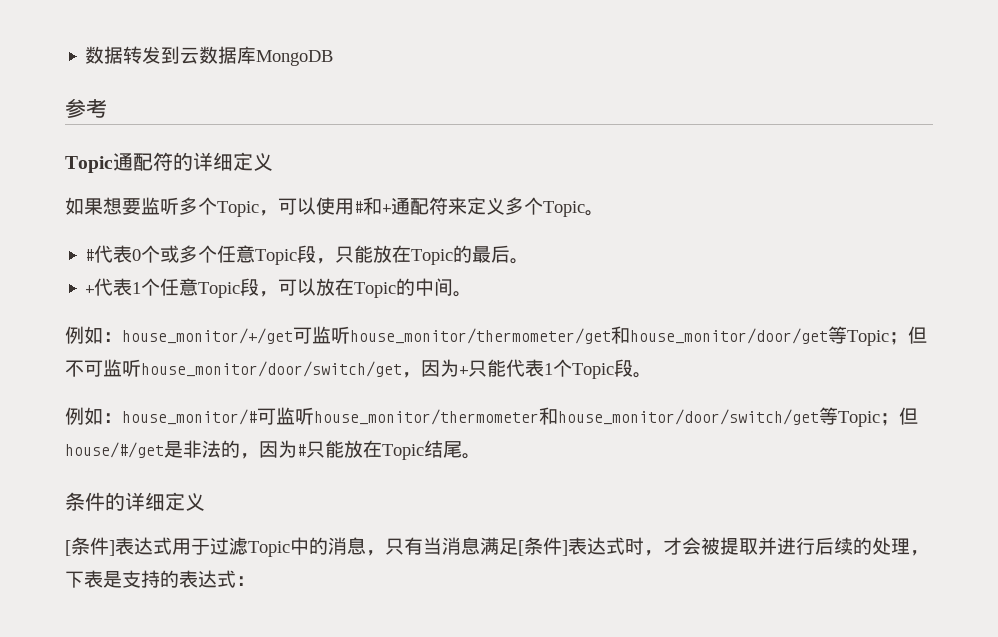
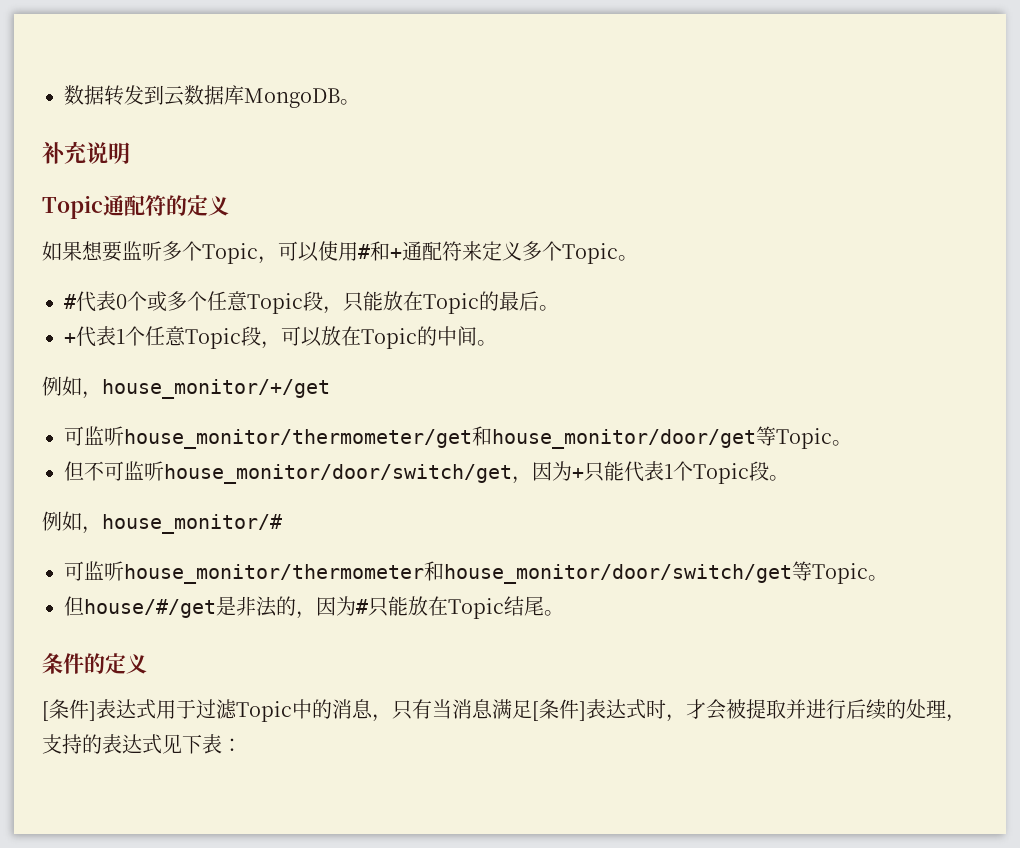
- 数据转发到云数据库MongoDB
- 参考
+ 数据转发到云数据库MongoDB。
+ 补充说明
- Topic通配符的详细定义
+ Topic通配符的定义
- 例如：house_monitor/+/get可监听house_monitor/thermometer/get和house_monitor/door/get等Topic；但不可监听house_monitor/door/switch/get，因为+只能代表1个Topic段。
+ 例如，house_monitor/+/get
+ 可监听house_monitor/thermometer/get和house_monitor/door/get等Topic。
+ 但不可监听house_monitor/door/switch/get，因为+只能代表1个Topic段。
- 例如：house_monitor/#可监听house_monitor/thermometer和house_monitor/door/switch/get等Topic；但house/#/get是非法的，因为#只能放在Topic结尾。
+ 例如，house_monitor/#
+ 可监听house_monitor/thermometer和house_monitor/door/switch/get等Topic。
+ 但house/#/get是非法的，因为#只能放在Topic结尾。
- 条件的详细定义
+ 条件的定义
- [条件]表达式用于过滤Topic中的消息，只有当消息满足[条件]表达式时，才会被提取并进行后续的处理，下表是支持的表达式：
+ [条件]表达式用于过滤Topic中的消息，只有当消息满足[条件]表达式时，才会被提取并进行后续的处理，支持的表达式见下表：

